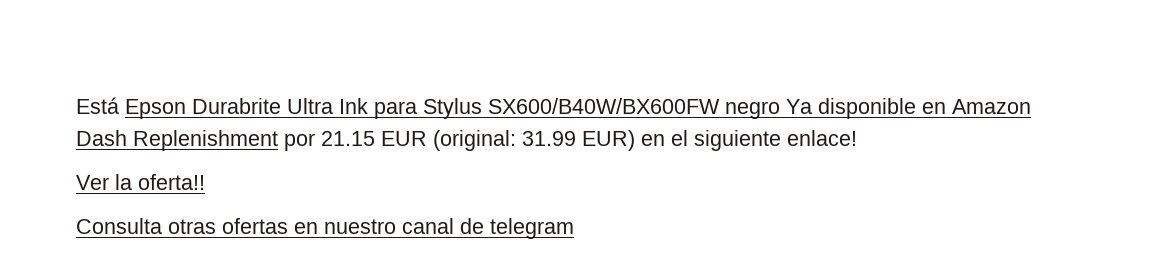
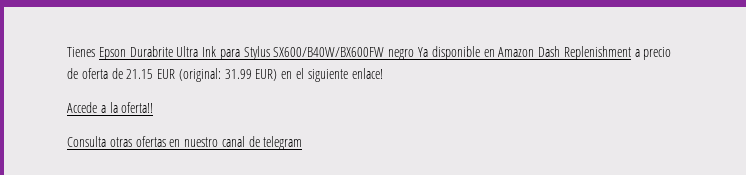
- Está Epson Durabrite Ultra Ink para Stylus SX600/B40W/BX600FW negro Ya disponible en Amazon Dash Replenishment por 21.15 EUR (original: 31.99 EUR) en el siguiente enlace!
+ Tienes Epson Durabrite Ultra Ink para Stylus SX600/B40W/BX600FW negro Ya disponible en Amazon Dash Replenishment a precio de oferta de 21.15 EUR (original: 31.99 EUR) en el siguiente enlace!
- Ver la oferta!!
+ Accede a la oferta!!

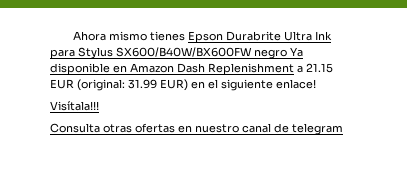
- Tienes Epson Durabrite Ultra Ink para Stylus SX600/B40W/BX600FW negro Ya disponible en Amazon Dash Replenishment a precio de oferta de 21.15 EUR (original: 31.99 EUR) en el siguiente enlace!
+ Ahora mismo tienes Epson Durabrite Ultra Ink para Stylus SX600/B40W/BX600FW negro Ya disponible en Amazon Dash Replenishment a 21.15 EUR (original: 31.99 EUR) en el siguiente enlace!
- Accede a la oferta!!
+ Visítala!!!

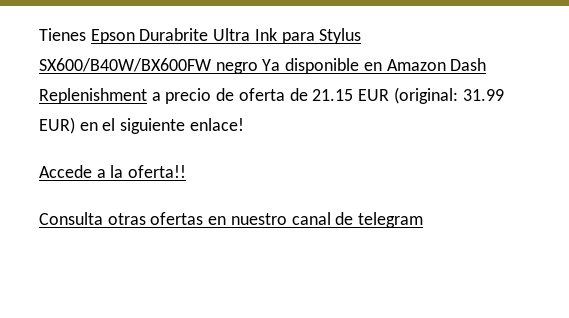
- Ahora mismo tienes Epson Durabrite Ultra Ink para Stylus SX600/B40W/BX600FW negro Ya disponible en Amazon Dash Replenishment a 21.15 EUR (original: 31.99 EUR) en el siguiente enlace!
+ Tienes Epson Durabrite Ultra Ink para Stylus SX600/B40W/BX600FW negro Ya disponible en Amazon Dash Replenishment a precio de oferta de 21.15 EUR (original: 31.99 EUR) en el siguiente enlace!
- Visítala!!!
+ Accede a la oferta!!

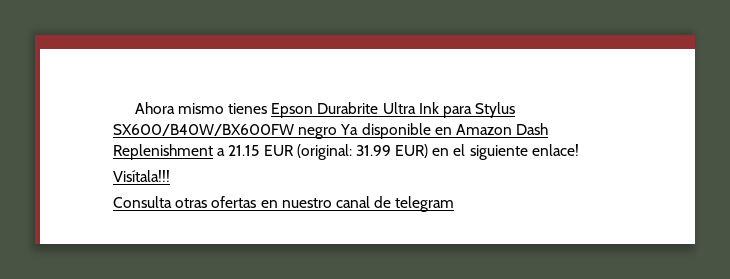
- Tienes Epson Durabrite Ultra Ink para Stylus SX600/B40W/BX600FW negro Ya disponible en Amazon Dash Replenishment a precio de oferta de 21.15 EUR (original: 31.99 EUR) en el siguiente enlace!
+ Ahora mismo tienes Epson Durabrite Ultra Ink para Stylus SX600/B40W/BX600FW negro Ya disponible en Amazon Dash Replenishment a 21.15 EUR (original: 31.99 EUR) en el siguiente enlace!
- Accede a la oferta!!
+ Visítala!!!

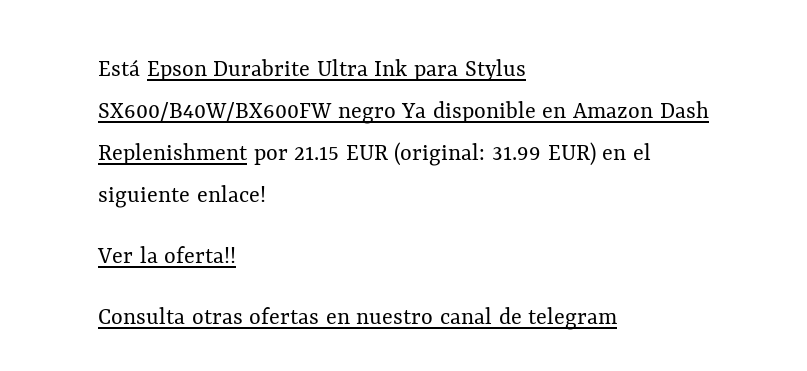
- Ahora mismo tienes Epson Durabrite Ultra Ink para Stylus SX600/B40W/BX600FW negro Ya disponible en Amazon Dash Replenishment a 21.15 EUR (original: 31.99 EUR) en el siguiente enlace!
+ Está Epson Durabrite Ultra Ink para Stylus SX600/B40W/BX600FW negro Ya disponible en Amazon Dash Replenishment por 21.15 EUR (original: 31.99 EUR) en el siguiente enlace!
- Visítala!!!
+ Ver la oferta!!

